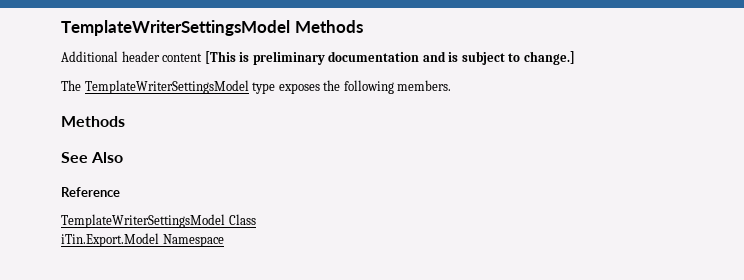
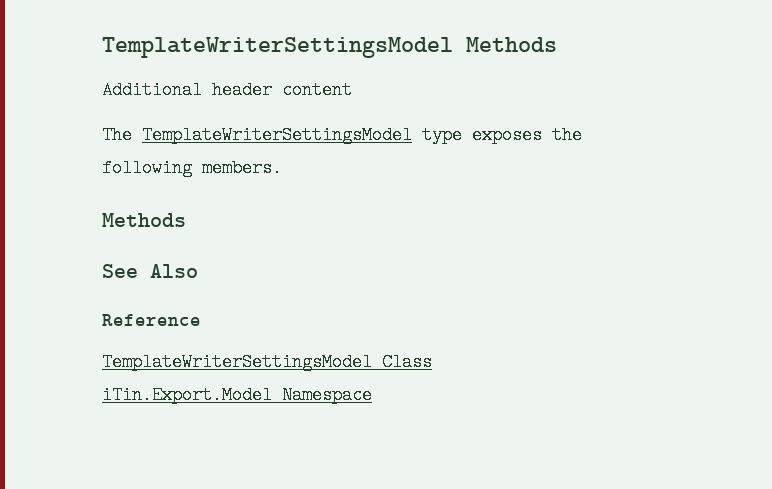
- Additional header content [This is preliminary documentation and is subject to change.]
+ Additional header content

